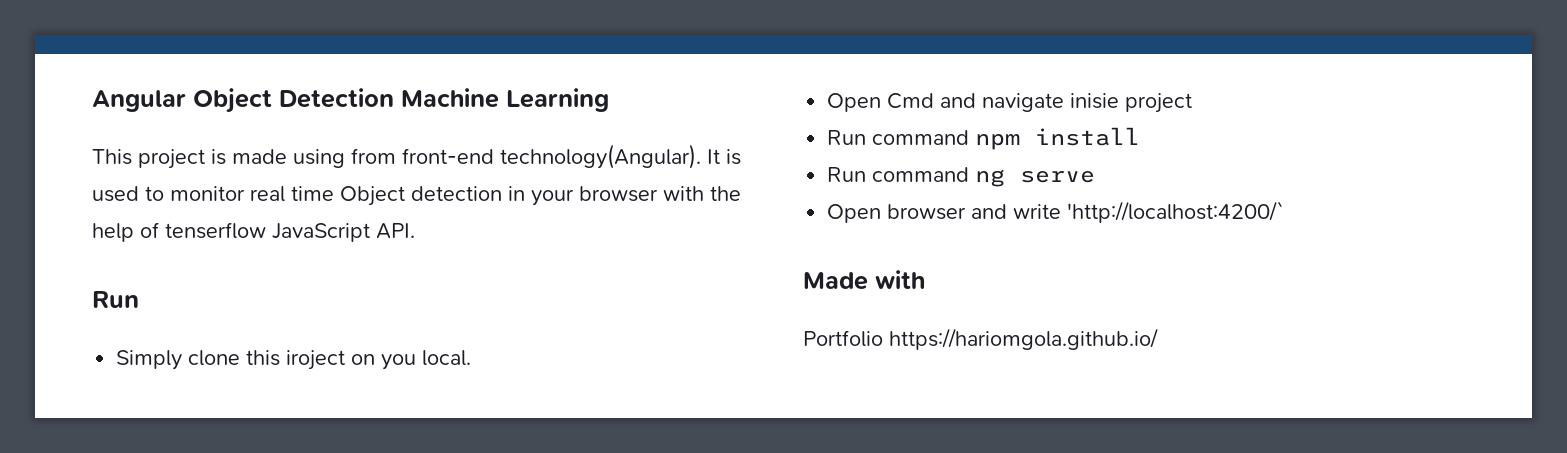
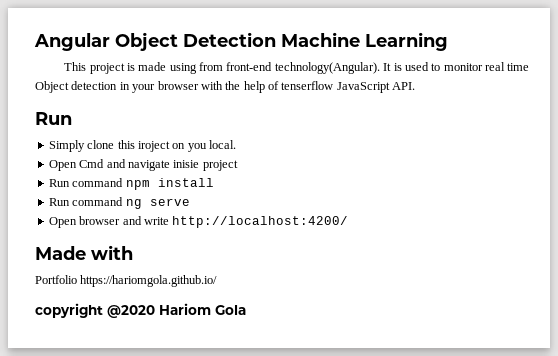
- Open browser and write 'http://localhost:4200/`
+ Open browser and write http://localhost:4200/
+ copyright @2020 Hariom Gola

